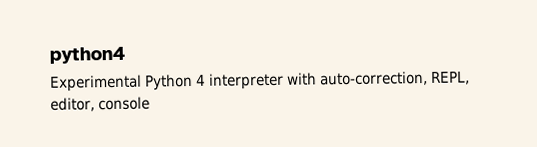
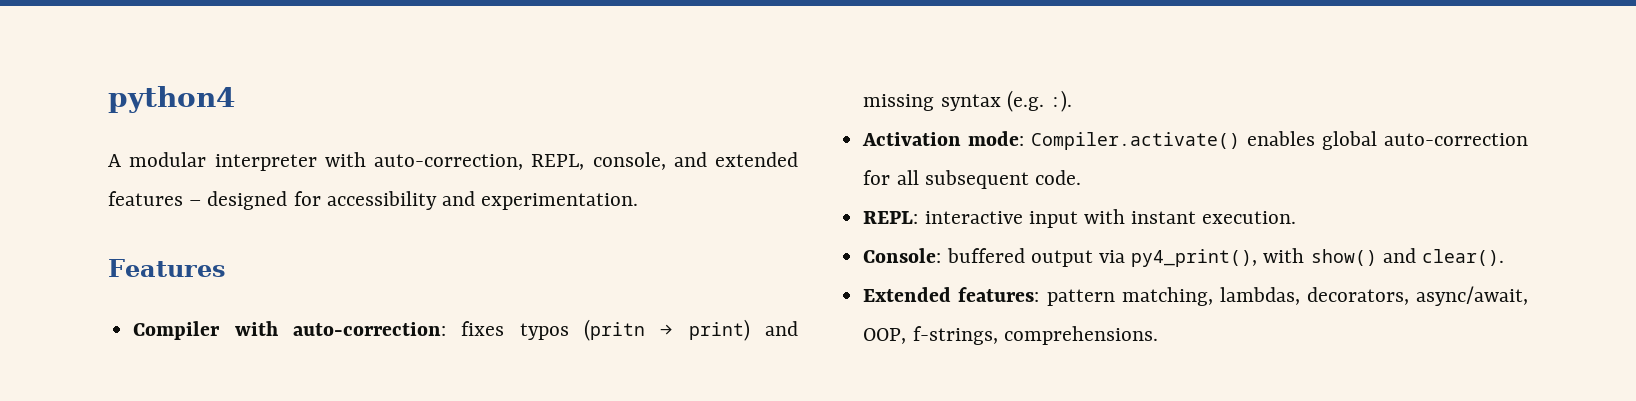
- Experimental Python 4 interpreter with auto-correction, REPL, editor, console
+ A modular interpreter with auto-correction, REPL, console, and extended features – designed for accessibility and experimentation.
+ Features
+ Compiler with auto-correction: fixes typos (pritn → print) and missing syntax (e.g. :).
+ Activation mode: Compiler.activate() enables global auto-correction for all subsequent code.
+ REPL: interactive input with instant execution.
+ Console: buffered output via py4_print(), with show() and clear().
+ Extended features: pattern matching, lambdas, decorators, async/await, OOP, f-strings, comprehensions.

